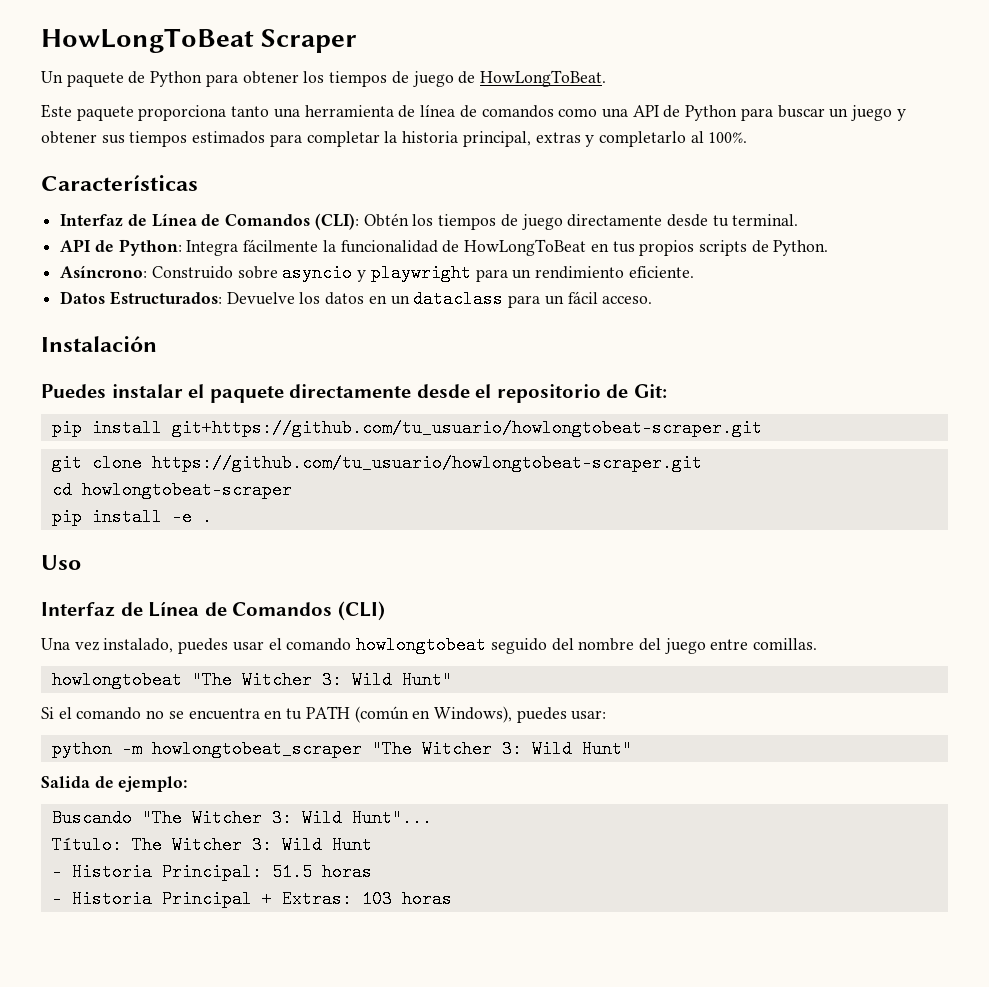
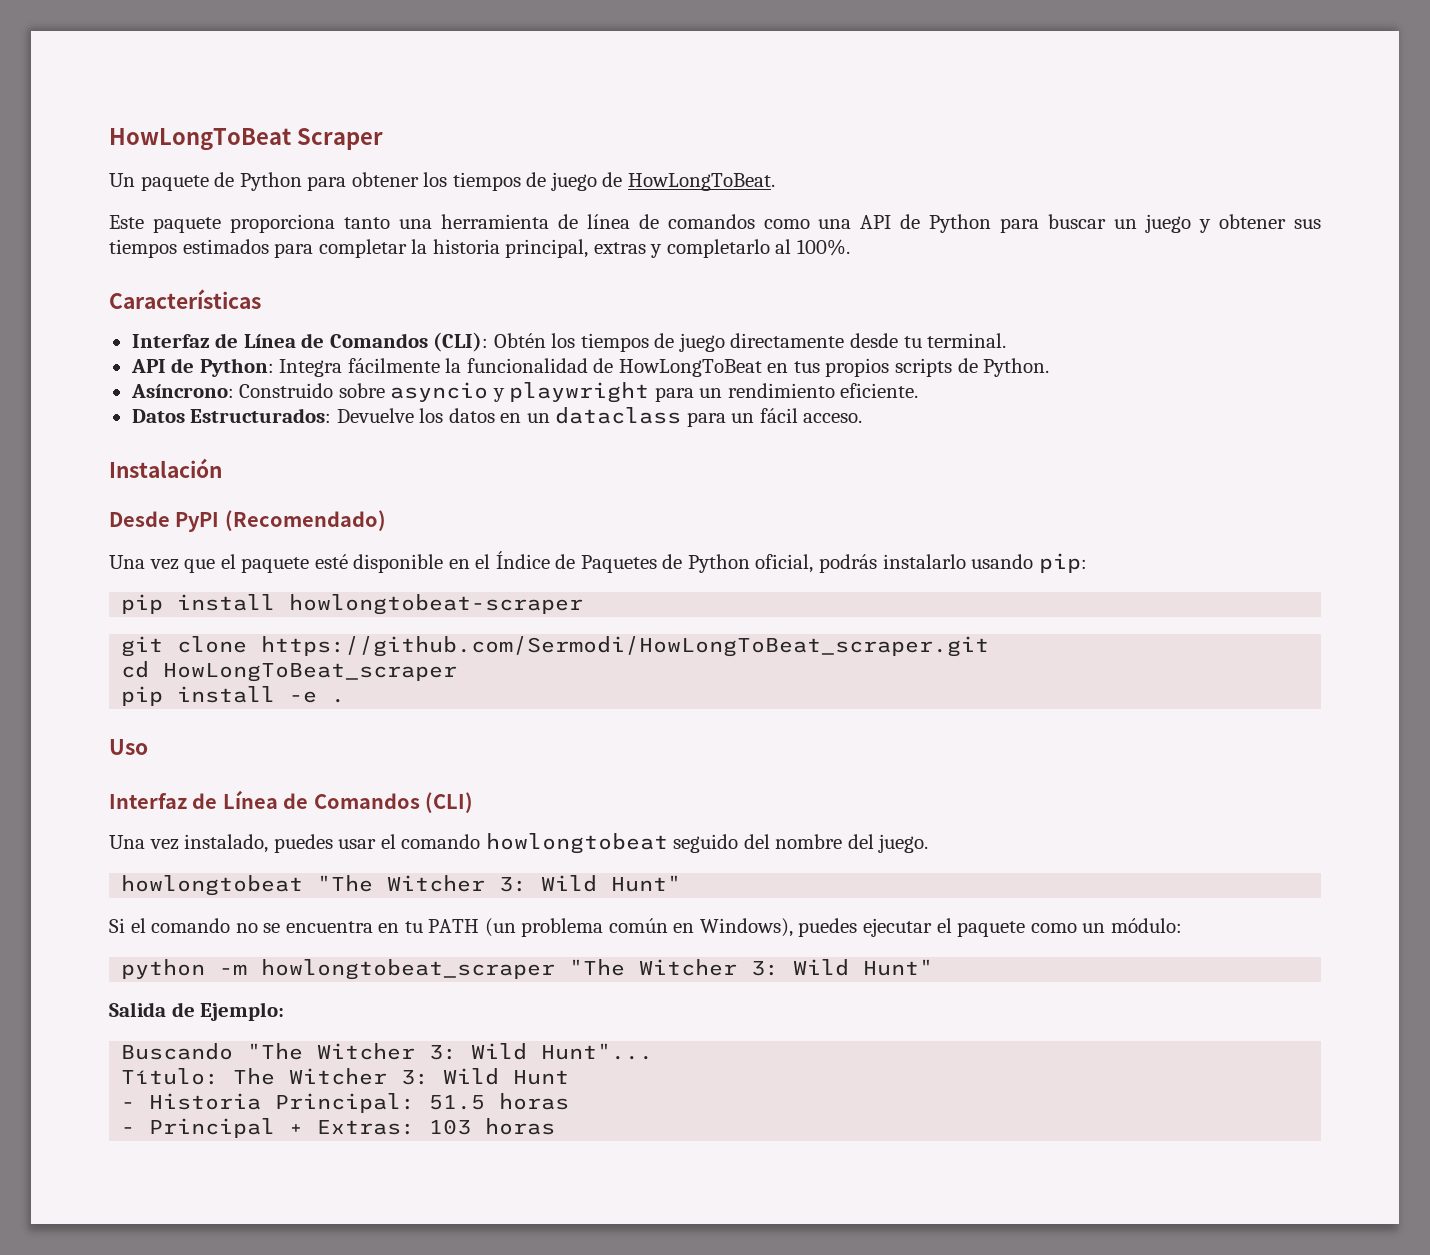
- Puedes instalar el paquete directamente desde el repositorio de Git:
- pip install git+https://github.com/tu_usuario/howlongtobeat-scraper.git
+ Desde PyPI (Recomendado)
+ Una vez que el paquete esté disponible en el Índice de Paquetes de Python oficial, podrás instalarlo usando pip:
+ pip install howlongtobeat-scraper
- git clone https://github.com/tu_usuario/howlongtobeat-scraper.git
+ git clone https://github.com/Sermodi/HowLongToBeat_scraper.git
- cd howlongtobeat-scraper
+ cd HowLongToBeat_scraper
- Una vez instalado, puedes usar el comando howlongtobeat seguido del nombre del juego entre comillas.
+ Una vez instalado, puedes usar el comando howlongtobeat seguido del nombre del juego.
- Si el comando no se encuentra en tu PATH (común en Windows), puedes usar:
+ Si el comando no se encuentra en tu PATH (un problema común en Windows), puedes ejecutar el paquete como un módulo:
- Salida de ejemplo:
+ Salida de Ejemplo:
- - Historia Principal + Extras: 103 horas
+ - Principal + Extras: 103 horas

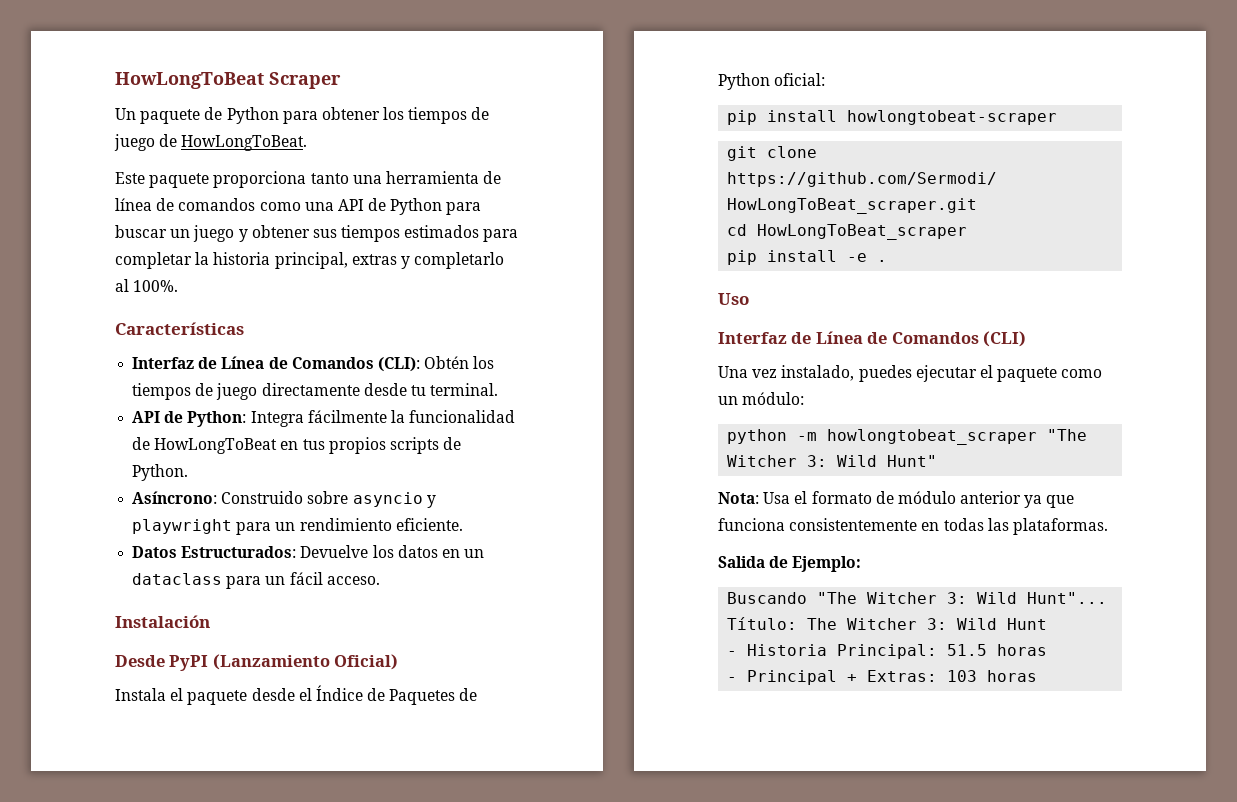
- Desde PyPI (Recomendado)
- Una vez que el paquete esté disponible en el Índice de Paquetes de Python oficial, podrás instalarlo usando pip:
+ Desde PyPI (Lanzamiento Oficial)
+ Instala el paquete desde el Índice de Paquetes de Python oficial:
- Una vez instalado, puedes usar el comando howlongtobeat seguido del nombre del juego.
- howlongtobeat "The Witcher 3: Wild Hunt"
- Si el comando no se encuentra en tu PATH (un problema común en Windows), puedes ejecutar el paquete como un módulo:
+ Una vez instalado, puedes ejecutar el paquete como un módulo:
+ Nota: Usa el formato de módulo anterior ya que funciona consistentemente en todas las plataformas.

